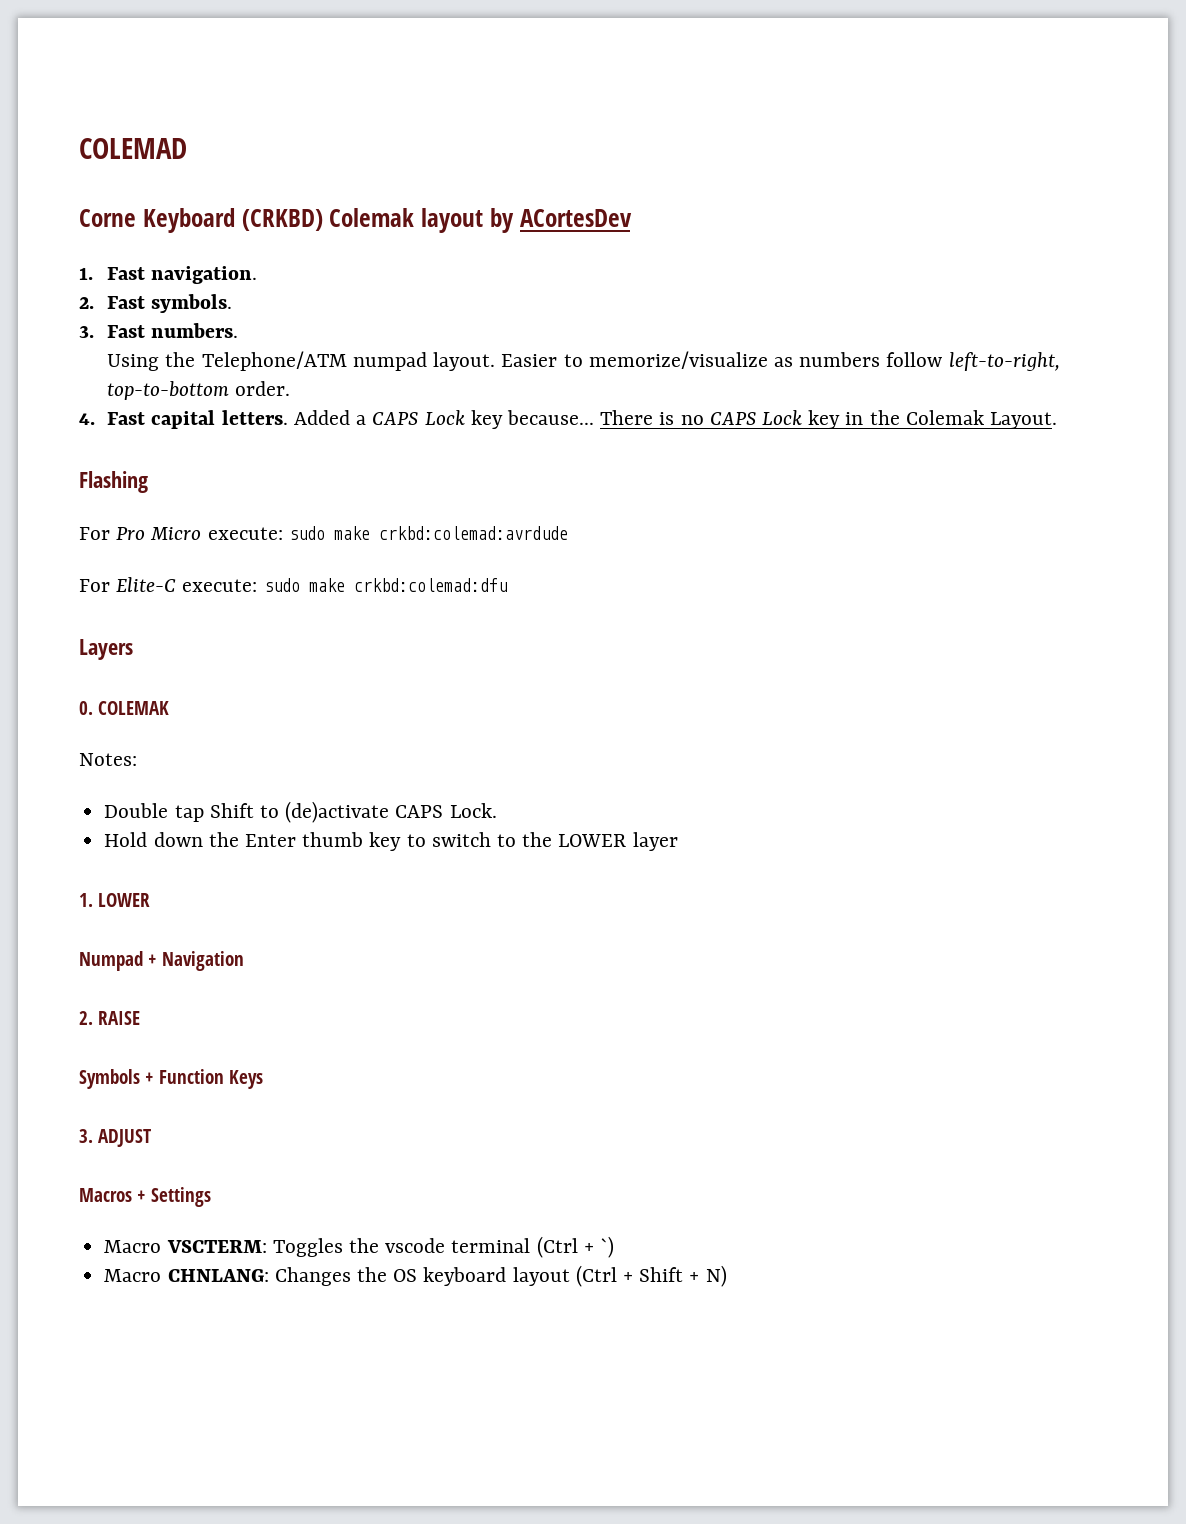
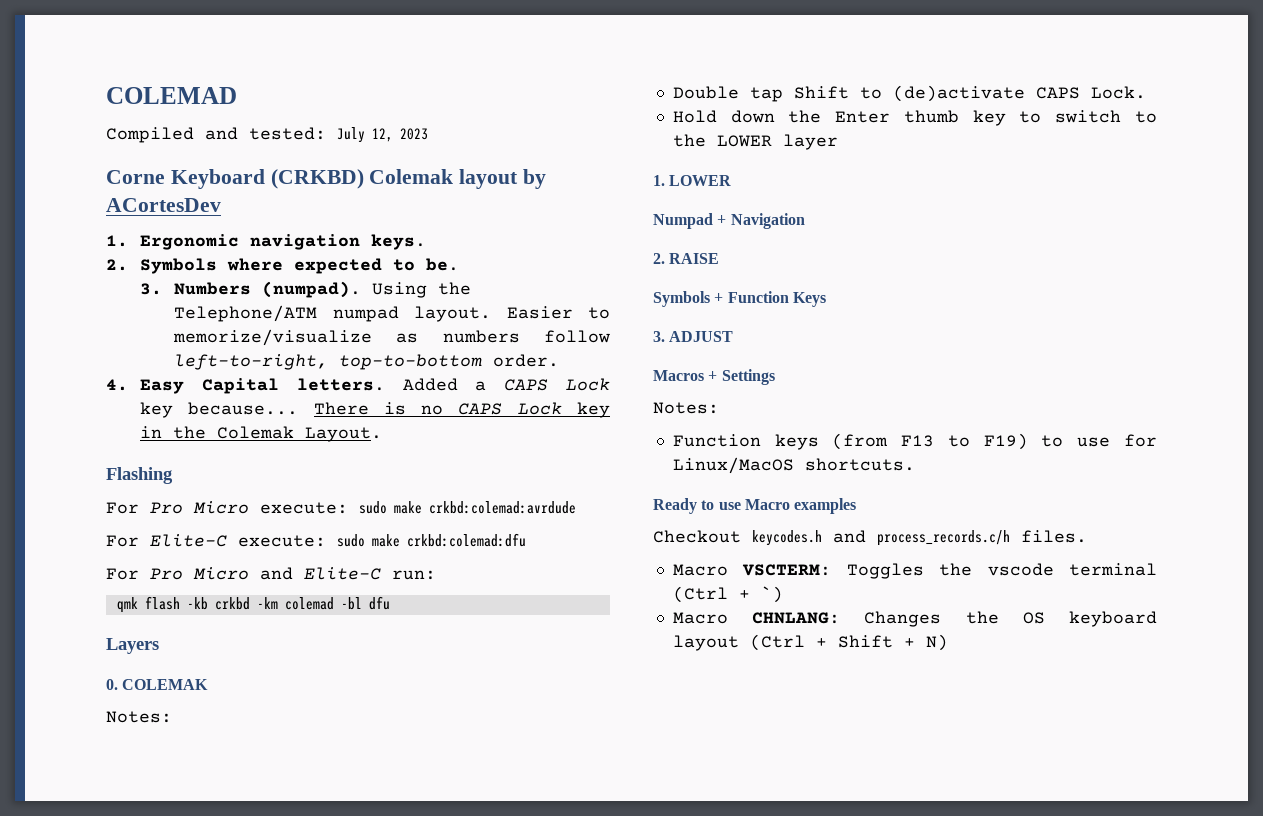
+ Compiled and tested: July 12, 2023
- 1. Fast navigation.
- 2. Fast symbols.
- 3. Fast numbers.
- Using the Telephone/ATM numpad layout.
+ 1. Ergonomic navigation keys.
+ 2. Symbols where expected to be.
+ 3. Numbers (numpad). Using the Telephone/ATM numpad layout.
- 4. Fast capital letters.
+ 4. Easy Capital letters.
+ For Pro Micro and Elite-C run:
+ qmk flash -kb crkbd -km colemad -bl dfu
  Macros + Settings
+ Notes:
+ Function keys (from F13 to F19) to use for Linux/MacOS shortcuts.
+ Ready to use Macro examples
+ Checkout keycodes.h and process_records.c/h files.

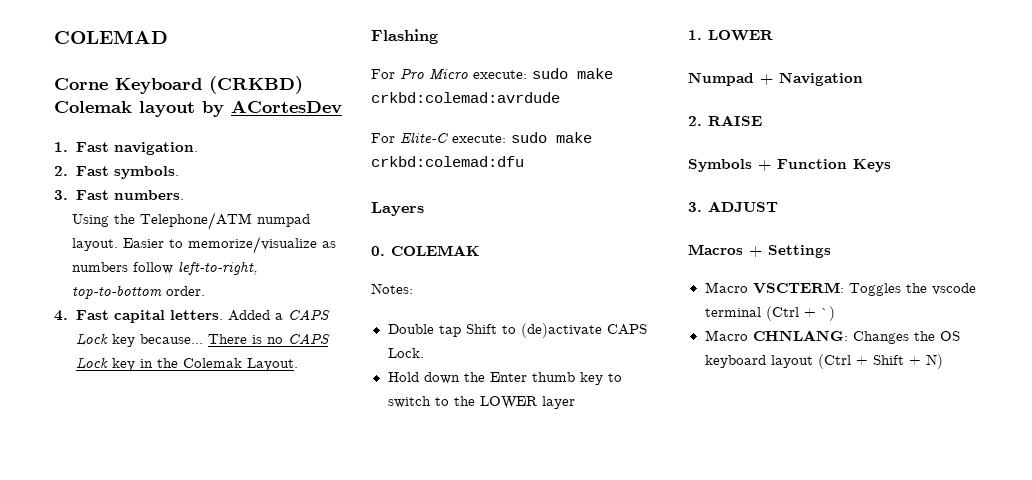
- Compiled and tested: July 12, 2023
- 1. Ergonomic navigation keys.
- 2. Symbols where expected to be.
- 3. Numbers (numpad). Using the Telephone/ATM numpad layout.
+ 1. Fast navigation.
+ 2. Fast symbols.
+ 3. Fast numbers.
+ Using the Telephone/ATM numpad layout.
- 4. Easy Capital letters.
+ 4. Fast capital letters.
- For Pro Micro and Elite-C run:
- qmk flash -kb crkbd -km colemad -bl dfu
  Macros + Settings
- Notes:
- Function keys (from F13 to F19) to use for Linux/MacOS shortcuts.
- Ready to use Macro examples
- Checkout keycodes.h and process_records.c/h files.

